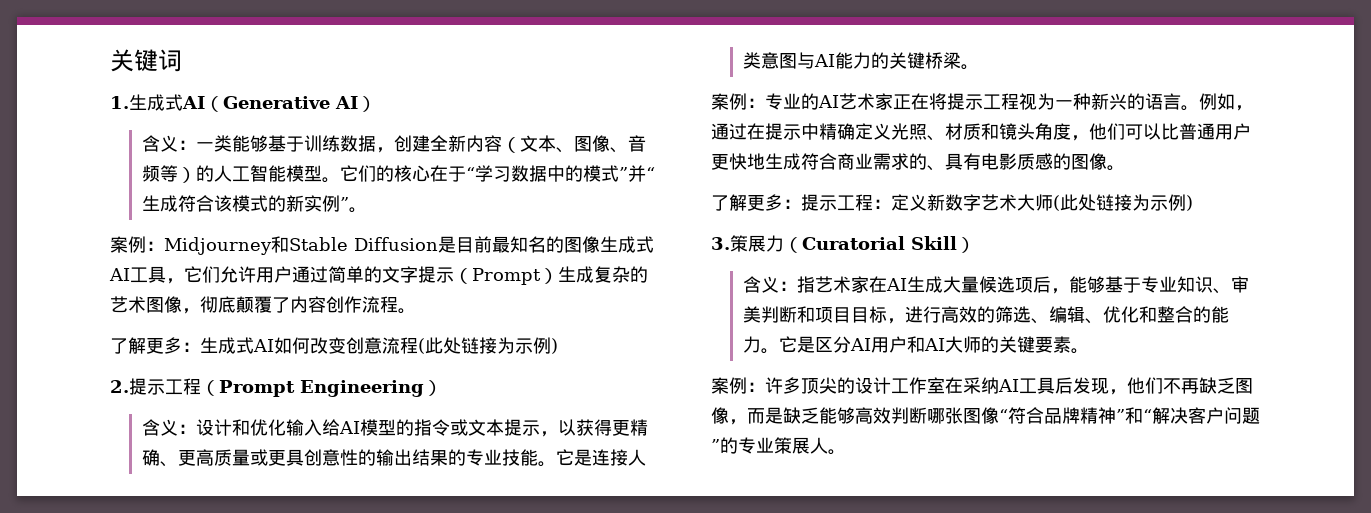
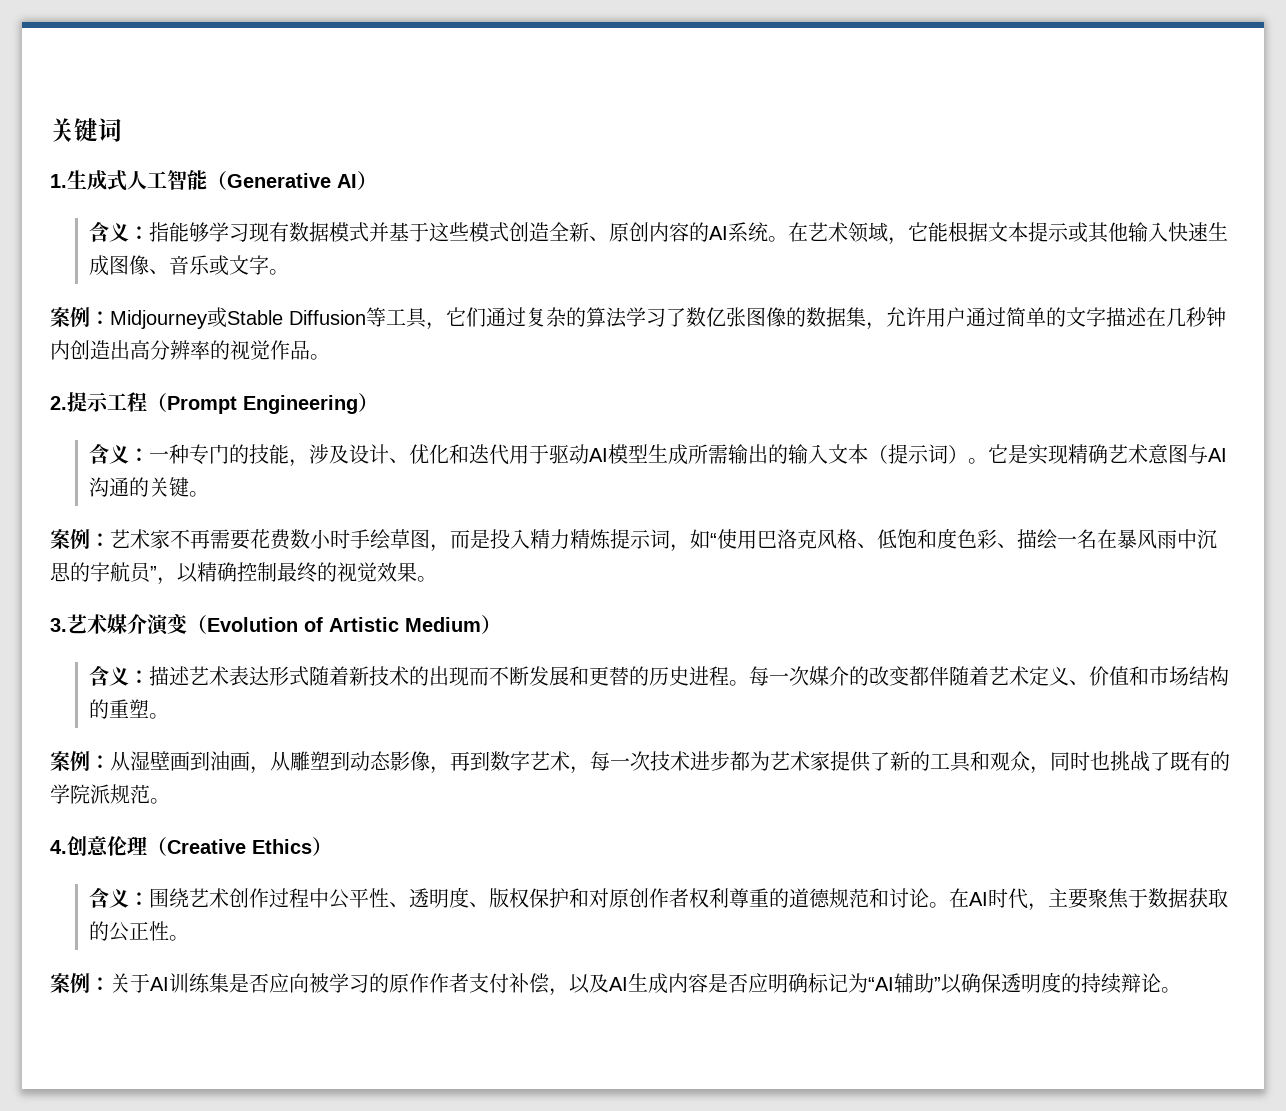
- 1.生成式AI（Generative AI）
+ 1.生成式人工智能（Generative AI）
- 含义：一类能够基于训练数据，创建全新内容（文本、图像、音频等）的人工智能模型。它们的核心在于“学习数据中的模式”并“生成符合该模式的新实例”。
+ 含义：指能够学习现有数据模式并基于这些模式创造全新、原创内容的AI系统。在艺术领域，它能根据文本提示或其他输入快速生成图像、音乐或文字。
- 案例：Midjourney和Stable Diffusion是目前最知名的图像生成式AI工具，它们允许用户通过简单的文字提示（Prompt）生成复杂的艺术图像，彻底颠覆了内容创作流程。
- 了解更多：生成式AI如何改变创意流程(此处链接为示例)
+ 案例：Midjourney或Stable Diffusion等工具，它们通过复杂的算法学习了数亿张图像的数据集，允许用户通过简单的文字描述在几秒钟内创造出高分辨率的视觉作品。
- 含义：设计和优化输入给AI模型的指令或文本提示，以获得更精确、更高质量或更具创意性的输出结果的专业技能。它是连接人类意图与AI能力的关键桥梁。
- 案例：专业的AI艺术家正在将提示工程视为一种新兴的语言。例如，通过在提示中精确定义光照、材质和镜头角度，他们可以比普通用户更快地生成符合商业需求的、具有电影质感的图像。
- 了解更多：提示工程：定义新数字艺术大师(此处链接为示例)
- 3.策展力（Curatorial Skill）
- 含义：指艺术家在AI生成大量候选项后，能够基于专业知识、审美判断和项目目标，进行高效的筛选、编辑、优化和整合的能力。它是区分AI用户和AI大师的关键要素。
- 案例：许多顶尖的设计工作室在采纳AI工具后发现，他们不再缺乏图像，而是缺乏能够高效判断哪张图像“符合品牌精神”和“解决客户问题”的专业策展人。
+ 含义：一种专门的技能，涉及设计、优化和迭代用于驱动AI模型生成所需输出的输入文本（提示词）。它是实现精确艺术意图与AI沟通的关键。
+ 案例：艺术家不再需要花费数小时手绘草图，而是投入精力精炼提示词，如“使用巴洛克风格、低饱和度色彩、描绘一名在暴风雨中沉思的宇航员”，以精确控制最终的视觉效果。
+ 3.艺术媒介演变（Evolution of Artistic Medium）
+ 含义：描述艺术表达形式随着新技术的出现而不断发展和更替的历史进程。每一次媒介的改变都伴随着艺术定义、价值和市场结构的重塑。
+ 案例：从湿壁画到油画，从雕塑到动态影像，再到数字艺术，每一次技术进步都为艺术家提供了新的工具和观众，同时也挑战了既有的学院派规范。
+ 4.创意伦理（Creative Ethics）
+ 含义：围绕艺术创作过程中公平性、透明度、版权保护和对原创作者权利尊重的道德规范和讨论。在AI时代，主要聚焦于数据获取的公正性。
+ 案例：关于AI训练集是否应向被学习的原作作者支付补偿，以及AI生成内容是否应明确标记为“AI辅助”以确保透明度的持续辩论。

